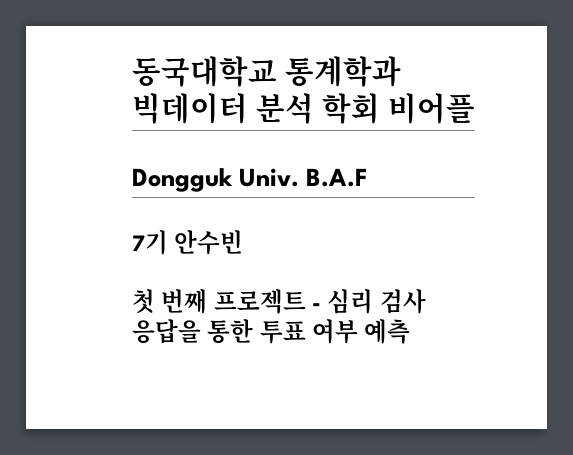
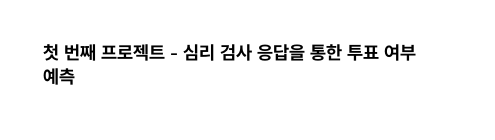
- 동국대학교 통계학과 빅데이터 분석 학회 비어플
- Dongguk Univ. B.A.F
- 7기 안수빈

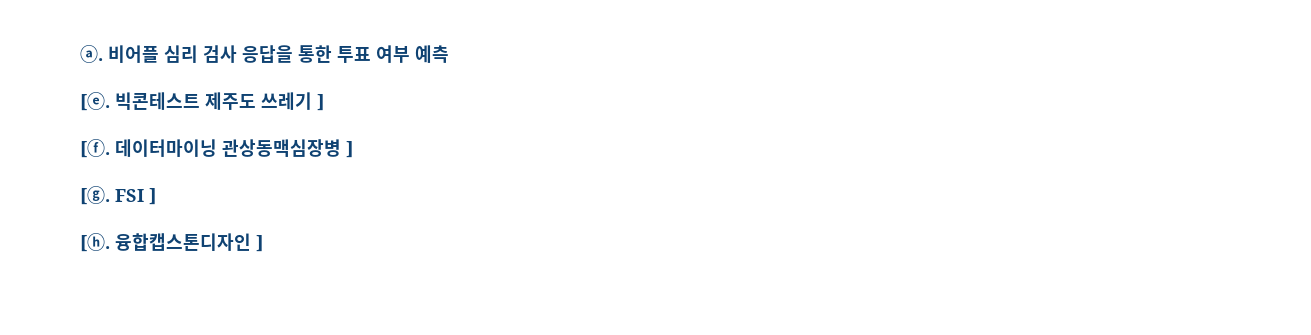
- 첫 번째 프로젝트 - 심리 검사 응답을 통한 투표 여부 예측
+ ⓐ. 비어플 심리 검사 응답을 통한 투표 여부 예측
+ [ⓔ. 빅콘테스트 제주도 쓰레기 ]
+ [ⓕ. 데이터마이닝 관상동맥심장병 ]
+ [ⓖ. FSI ]
+ [ⓗ. 융합캡스톤디자인 ]

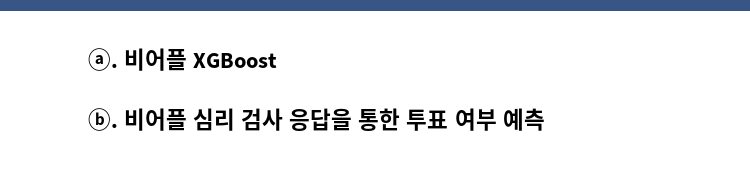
- 비어플 심리 검사 응답을 통한 투표 여부 예측
+ 비어플 XGBoost
+ ⓑ. 비어플 심리 검사 응답을 통한 투표 여부 예측
- [ⓔ. 빅콘테스트 제주도 쓰레기 ]
- [ⓕ. 데이터마이닝 관상동맥심장병 ]
- [ⓖ. FSI ]
- [ⓗ. 융합캡스톤디자인 ]

